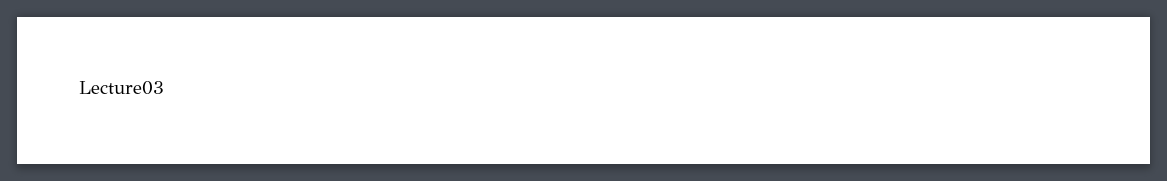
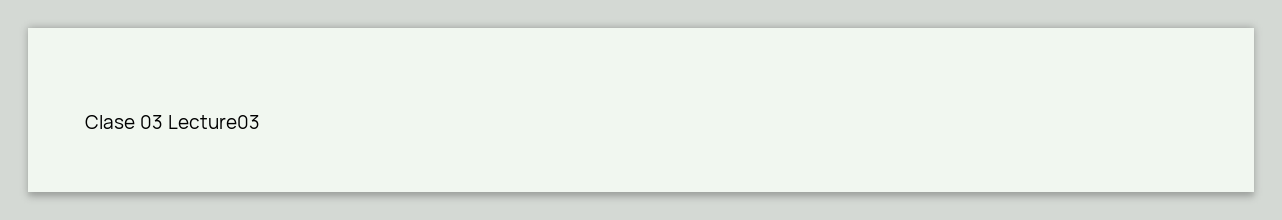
- Lecture03
+ Clase 03 Lecture03

